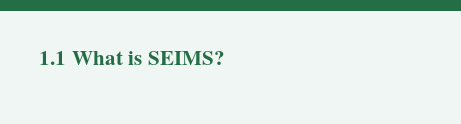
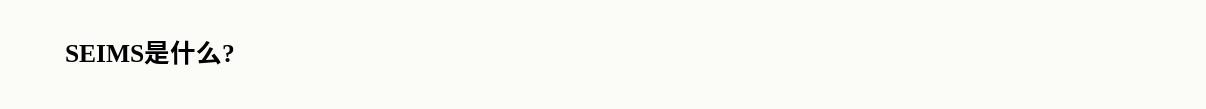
- 1.1 What is SEIMS?
+ SEIMS是什么?

